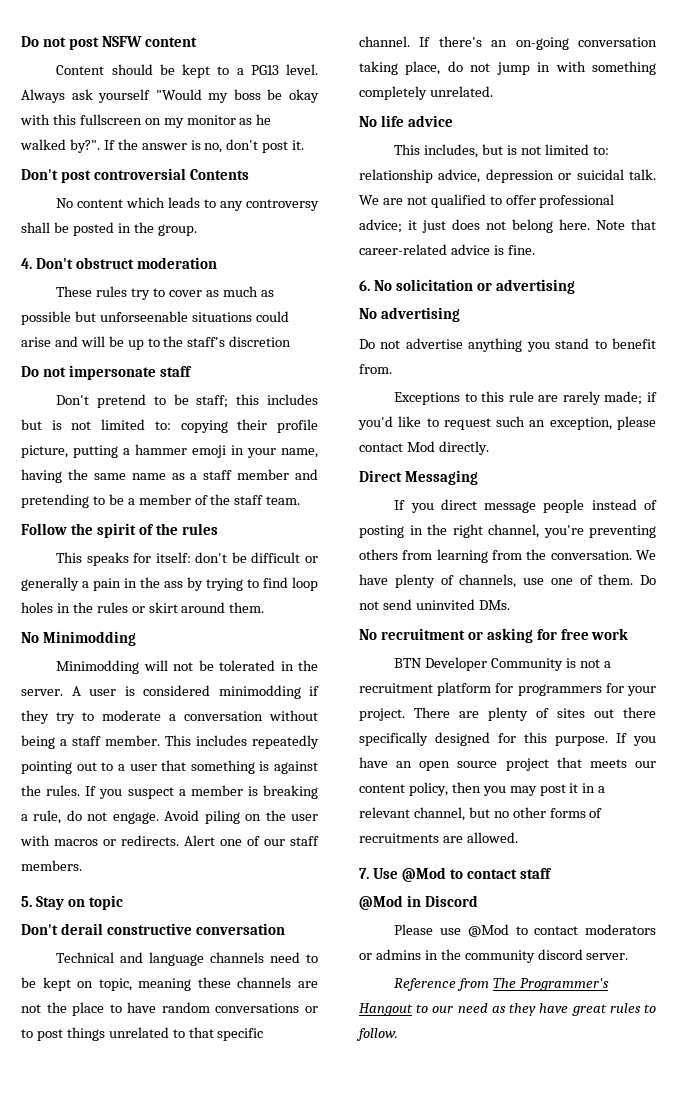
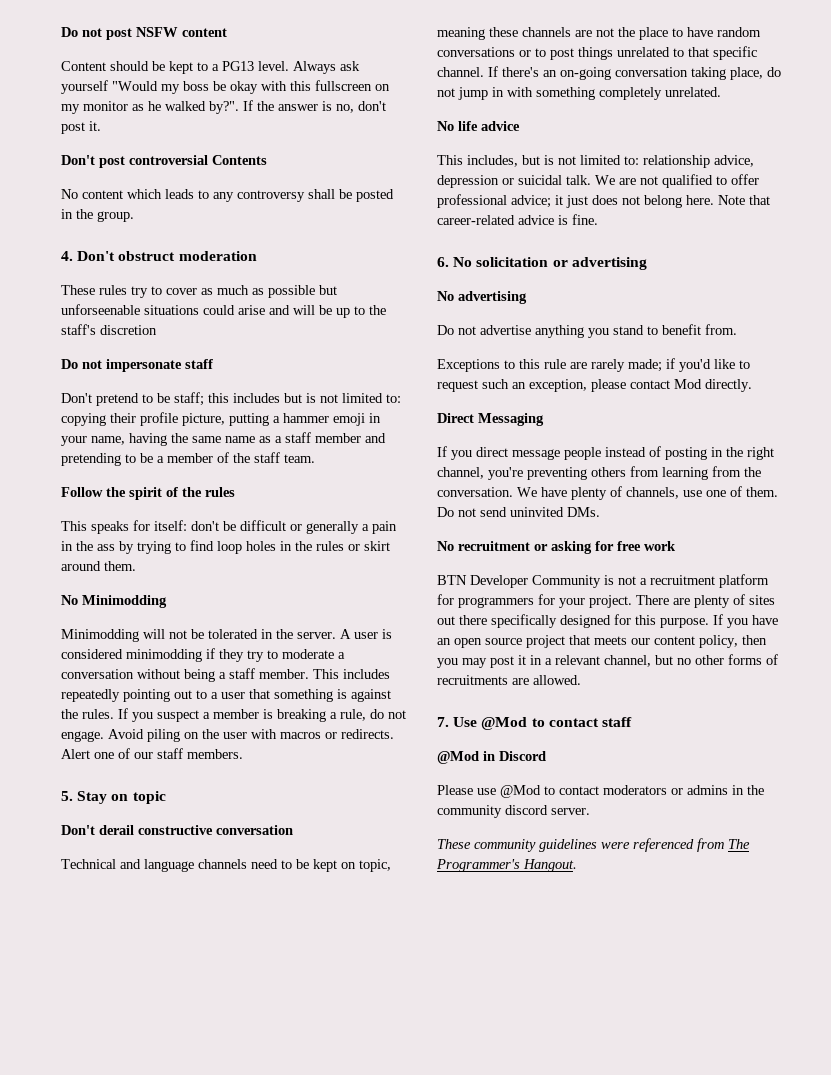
- Reference from The Programmer's Hangout to our need as they have great rules to follow.
+ These community guidelines were referenced from The Programmer's Hangout.

